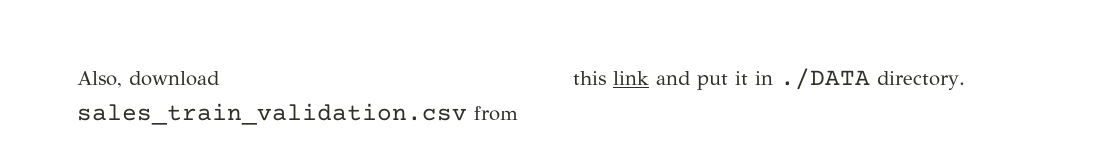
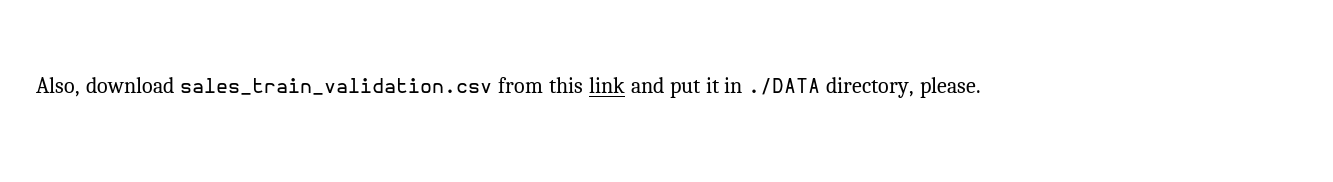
- Also, download sales_train_validation.csv from this link and put it in ./DATA directory.
+ Also, download sales_train_validation.csv from this link and put it in ./DATA directory, please.

